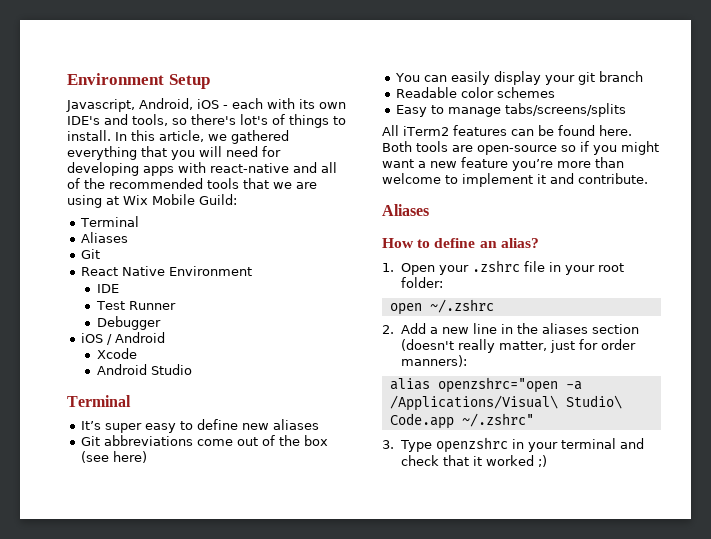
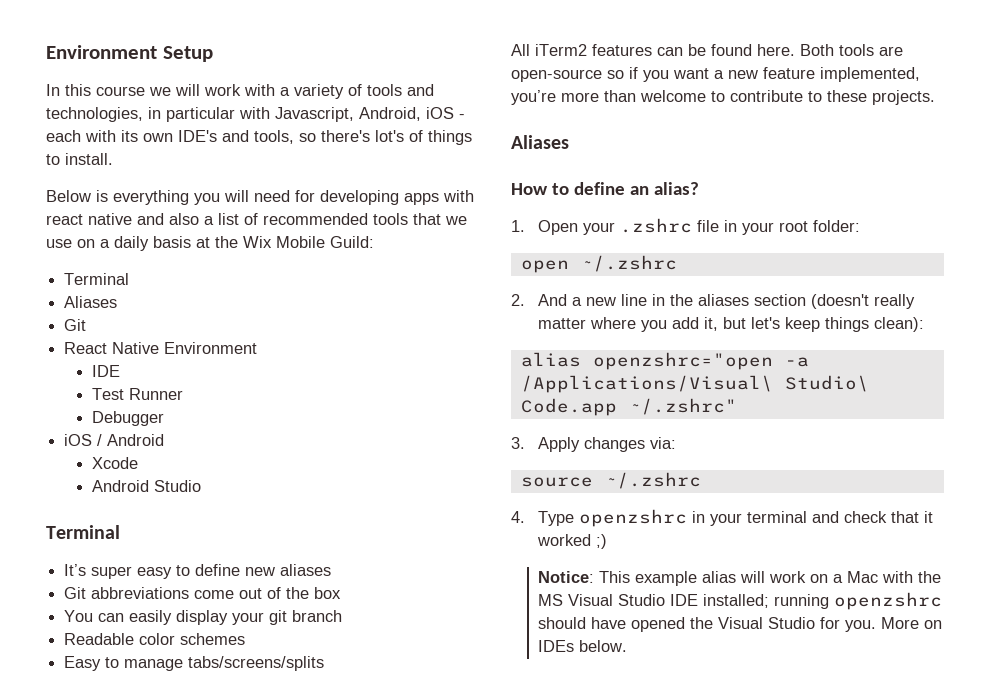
- Javascript, Android, iOS - each with its own IDE's and tools, so there's lot's of things to install. In this article, we gathered everything that you will need for developing apps with react-native and all of the recommended tools that we are using at Wix Mobile Guild:
+ In this course we will work with a variety of tools and technologies, in particular with Javascript, Android, iOS - each with its own IDE's and tools, so there's lot's of things to install.
+ Below is everything you will need for developing apps with react native and also a list of recommended tools that we use on a daily basis at the Wix Mobile Guild:
- Git abbreviations come out of the box (see here)
+ Git abbreviations come out of the box
- Both tools are open-source so if you might want a new feature you’re more than welcome to implement it and contribute.
+ Both tools are open-source so if you want a new feature implemented, you’re more than welcome to contribute to these projects.
- 2. Add a new line in the aliases section (doesn't really matter, just for order manners):
+ 2. And a new line in the aliases section (doesn't really matter where you add it, but let's keep things clean):
- 3. Type openzshrc in your terminal and check that it worked ;)
+ 3. Apply changes via:
+ source ~/.zshrc
+ 4. Type openzshrc in your terminal and check that it worked ;)
+ Notice: This example alias will work on a Mac with the MS Visual Studio IDE installed; running openzshrc should have opened the Visual Studio for you. More on IDEs below.

